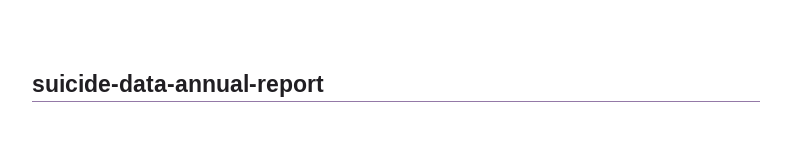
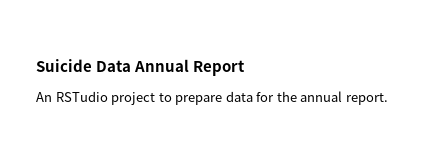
- suicide-data-annual-report
+ Suicide Data Annual Report
+ An RSTudio project to prepare data for the annual report.

